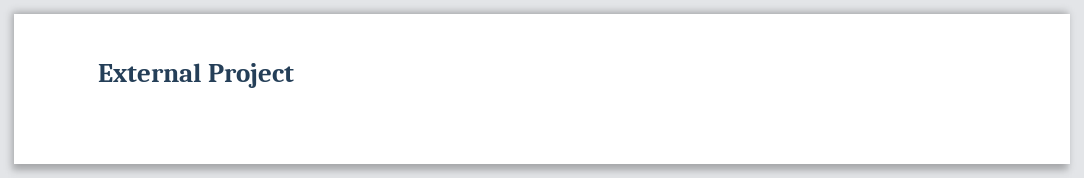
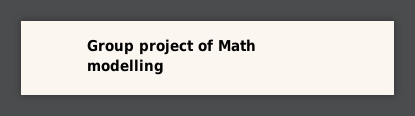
- External Project
+ Group project of Math modelling

